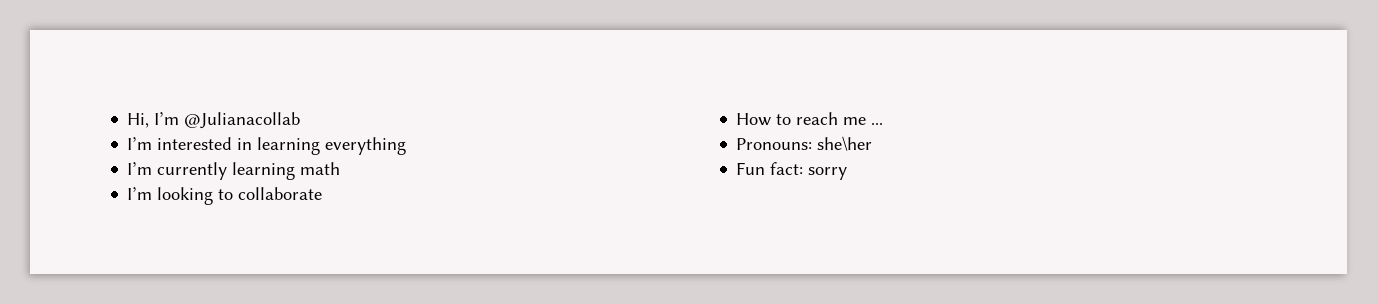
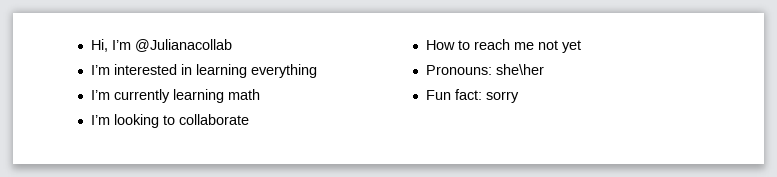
- How to reach me ...
+ How to reach me not yet

